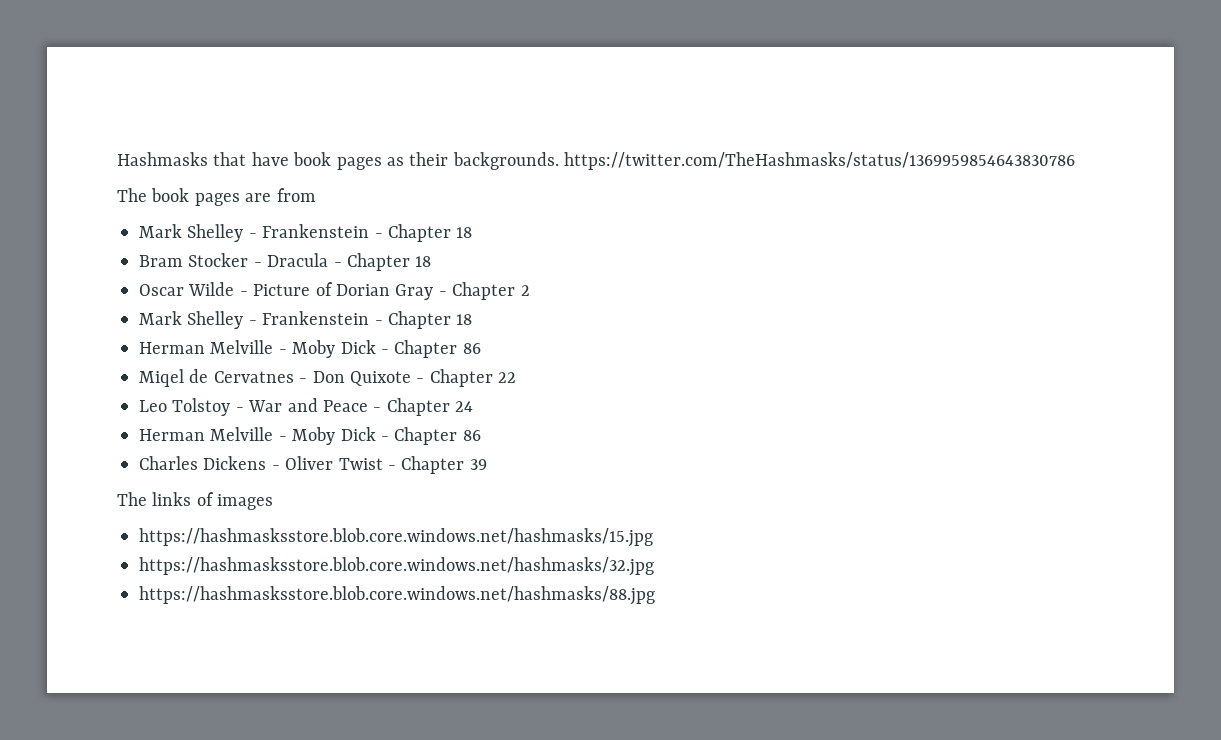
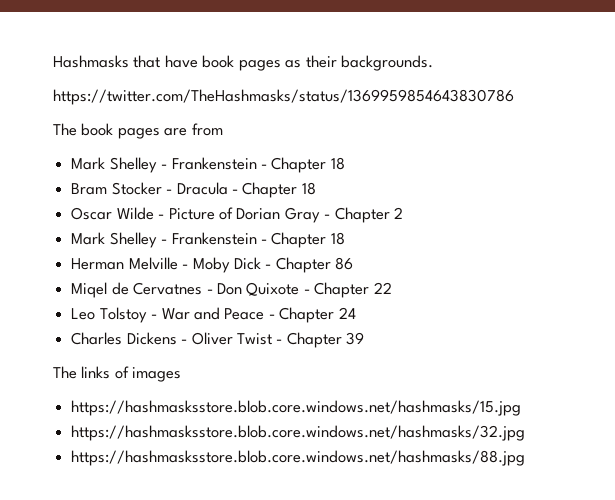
- Hashmasks that have book pages as their backgrounds. https://twitter.com/TheHashmasks/status/1369959854643830786
+ Hashmasks that have book pages as their backgrounds.
+ https://twitter.com/TheHashmasks/status/1369959854643830786
  Leo Tolstoy - War and Peace - Chapter 24
- Herman Melville - Moby Dick - Chapter 86

